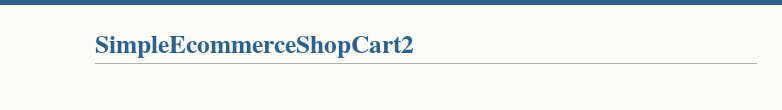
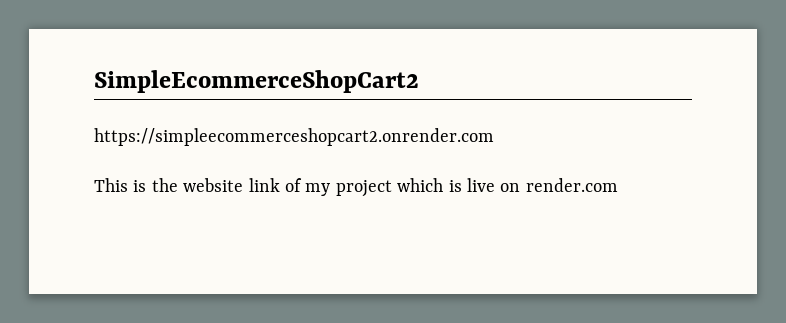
+ https://simpleecommerceshopcart2.onrender.com
+ This is the website link of my project which is live on render.com

